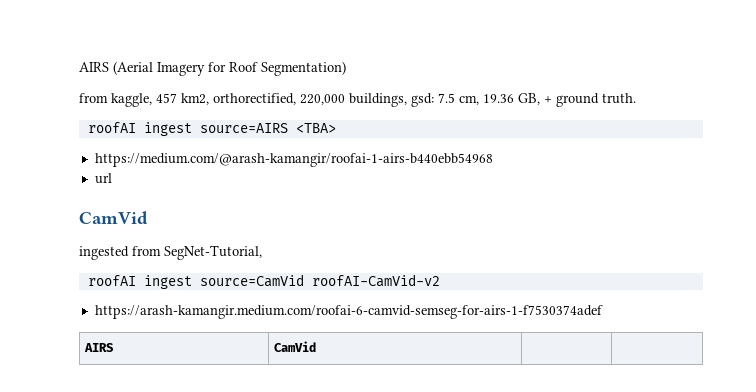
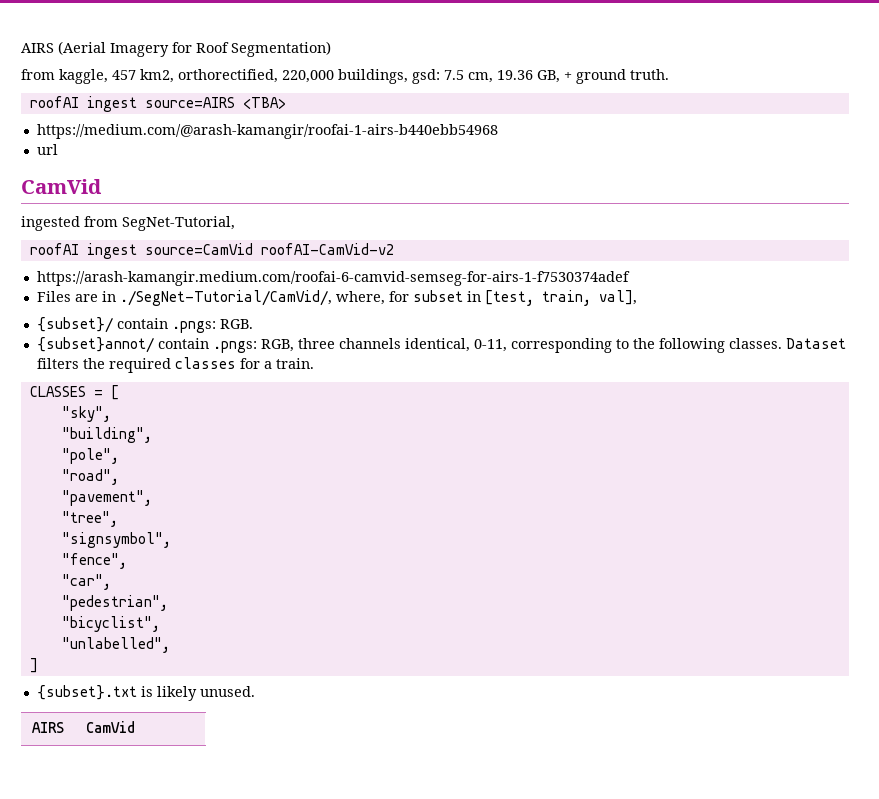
+ Files are in ./SegNet-Tutorial/CamVid/, where, for subset in [test, train, val],
+ {subset}/ contain .pngs: RGB.
+ {subset}annot/ contain .pngs: RGB, three channels identical, 0-11, corresponding to the following classes. Dataset filters the required classes for a train.
+ CLASSES = [
+ "sky",
+ "building",
+ "pole",
+ "road",
+ "pavement",
+ "tree",
+ "signsymbol",
+ "fence",
+ "car",
+ "pedestrian",
+ "bicyclist",
+ "unlabelled",
+ ]
+ {subset}.txt is likely unused.

